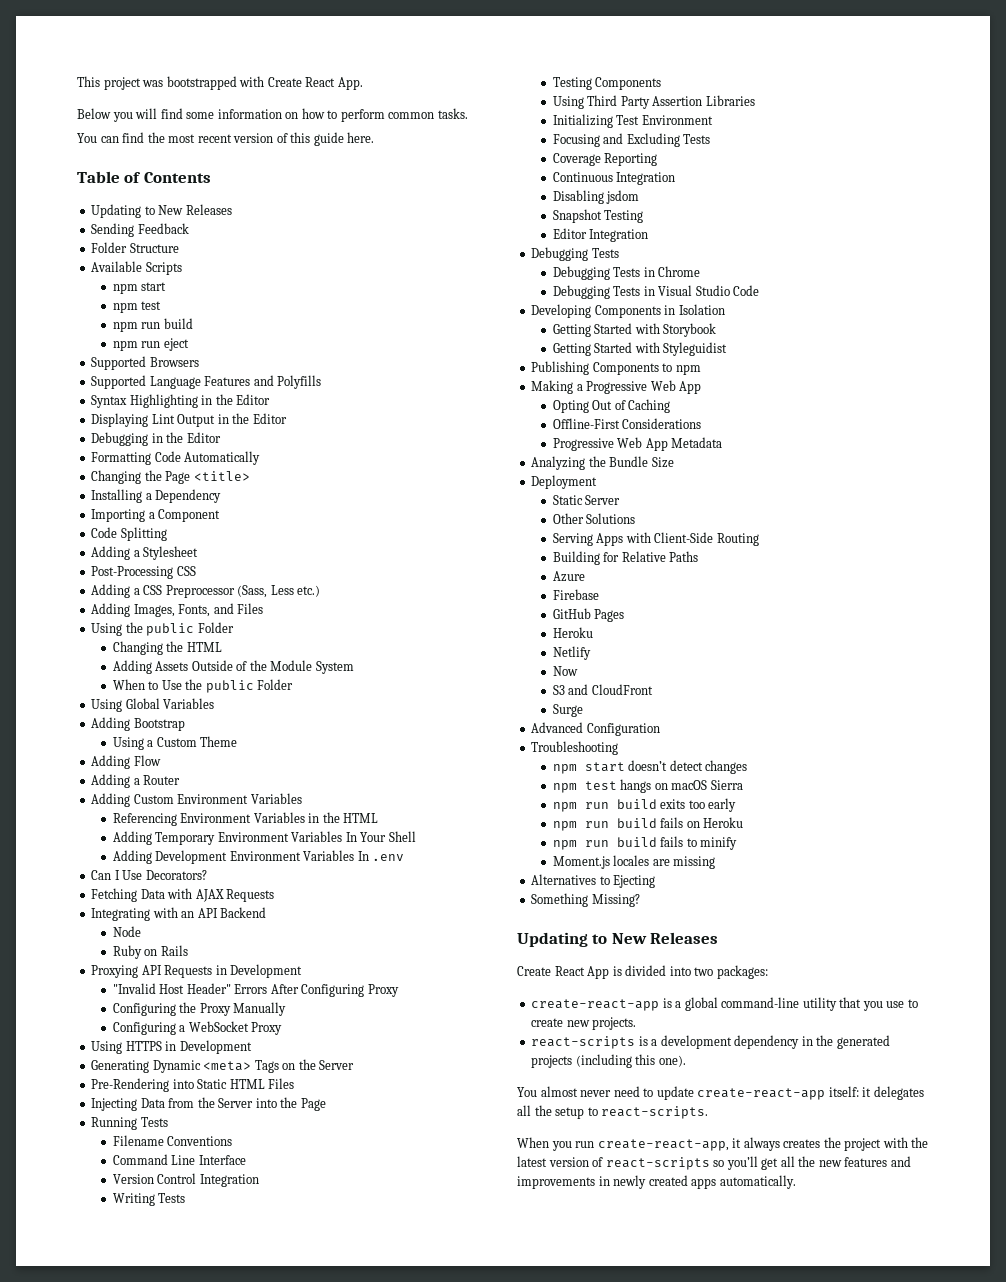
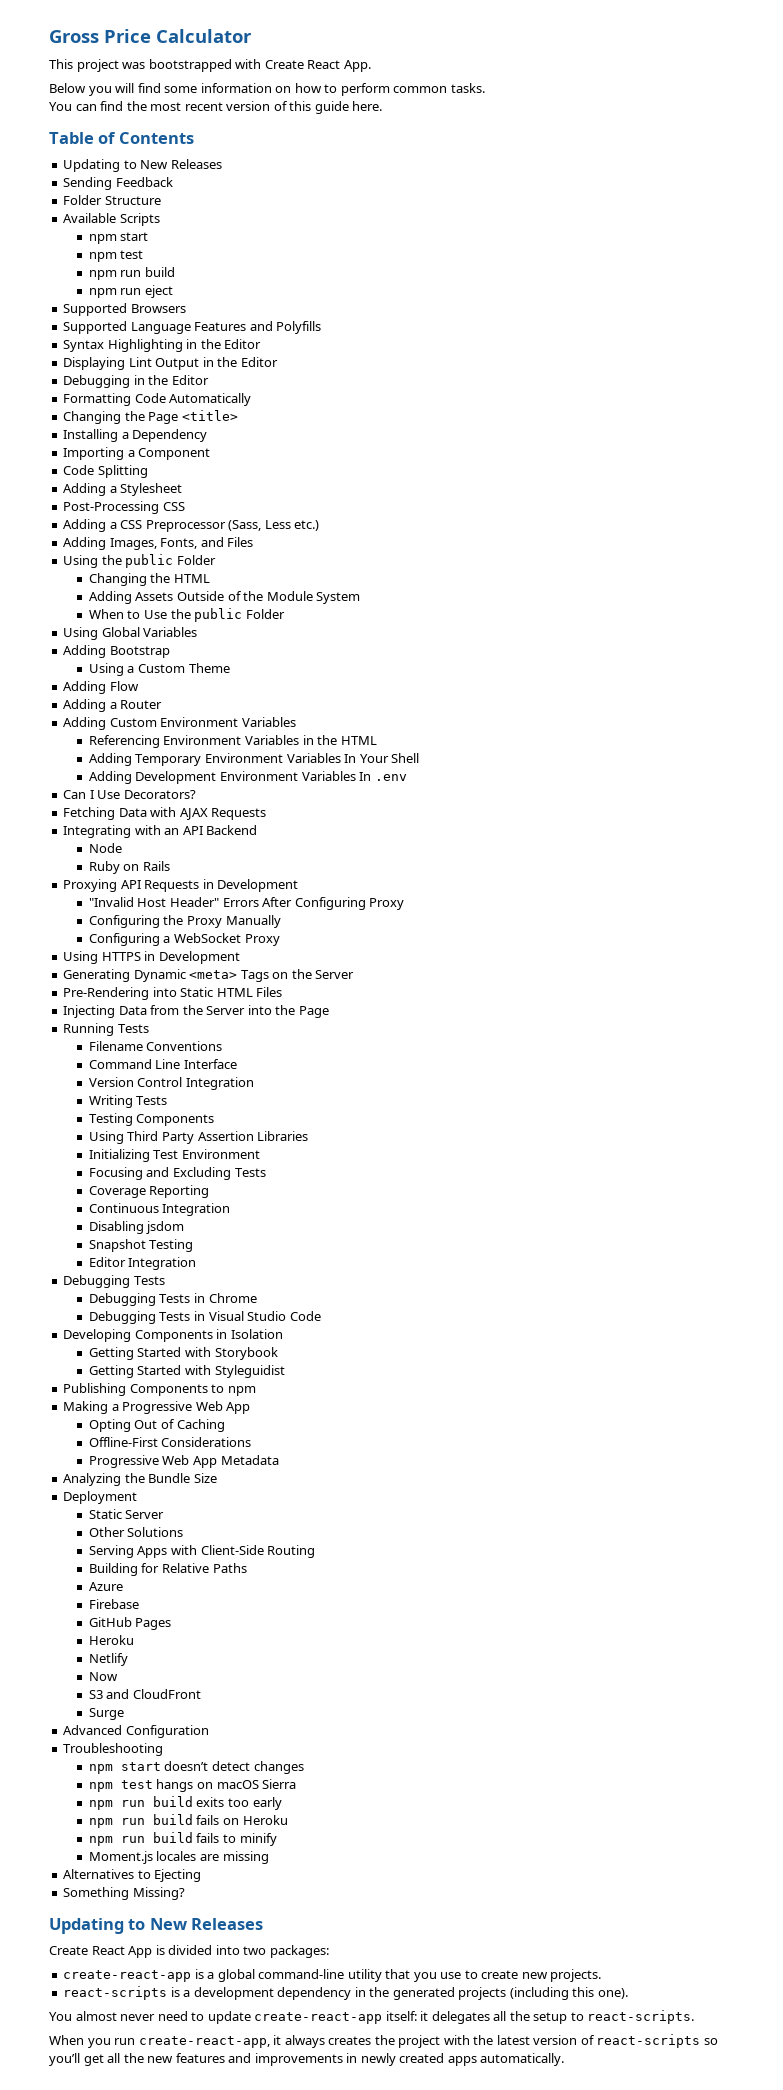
+ Gross Price Calculator

